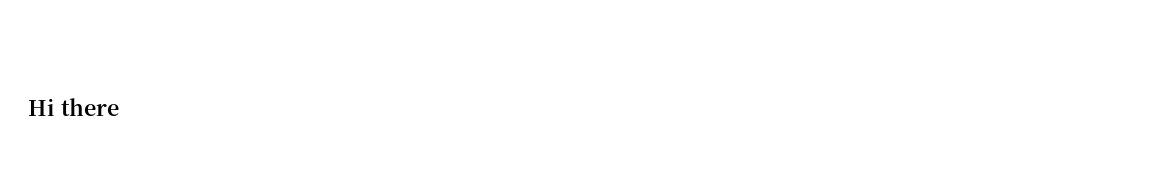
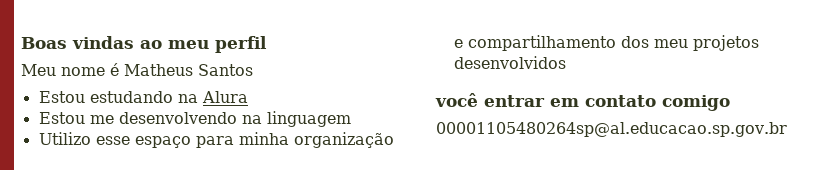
- Hi there
+ Boas vindas ao meu perfil
+ Meu nome é Matheus Santos
+ Estou estudando na Alura
+ Estou me desenvolvendo na linguagem
+ Utilizo esse espaço para minha organização e compartilhamento dos meu projetos desenvolvidos
+ você entrar em contato comigo
+ 00001105480264sp@al.educacao.sp.gov.br

